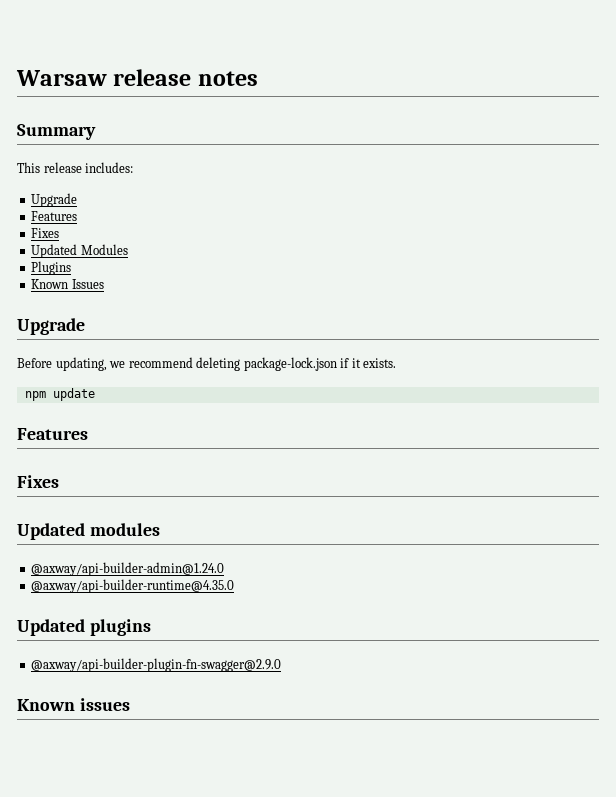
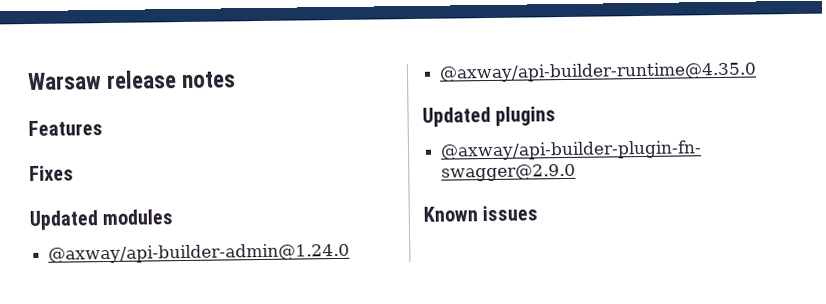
- Summary
- This release includes:
- Upgrade
- Features
- Fixes
- Updated Modules
- Plugins
- Known Issues
- Upgrade
- Before updating, we recommend deleting package-lock.json if it exists.
- npm update

